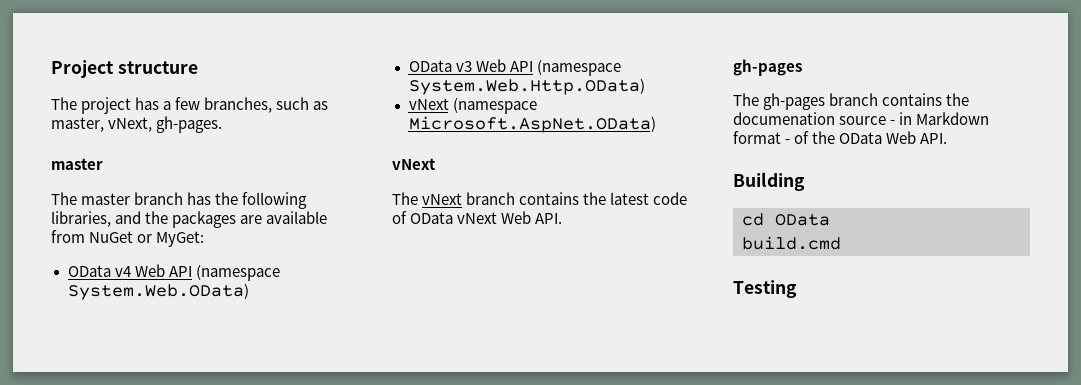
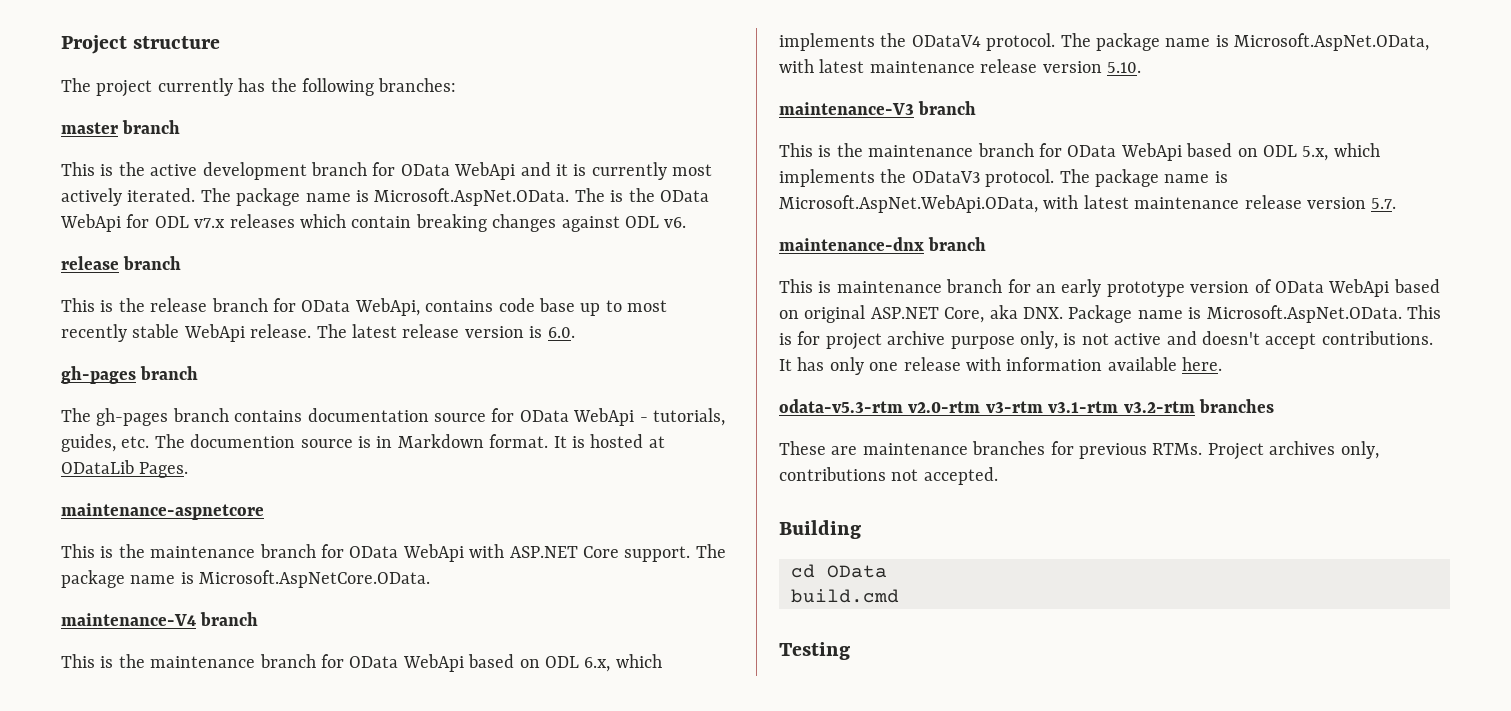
- The project has a few branches, such as master, vNext, gh-pages.
- master
- The master branch has the following libraries, and the packages are available from NuGet or MyGet:
- OData v4 Web API (namespace System.Web.OData)
- OData v3 Web API (namespace System.Web.Http.OData)
- vNext (namespace Microsoft.AspNet.OData)
- vNext
- The vNext branch contains the latest code of OData vNext Web API.
- gh-pages
+ The project currently has the following branches:
+ master branch
+ This is the active development branch for OData WebApi and it is currently most actively iterated. The package name is Microsoft.AspNet.OData. The is the OData WebApi for ODL v7.x releases which contain breaking changes against ODL v6.
+ release branch
+ This is the release branch for OData WebApi, contains code base up to most recently stable WebApi release. The latest release version is 6.0.
+ gh-pages branch
- The gh-pages branch contains the documenation source - in Markdown format - of the OData Web API.
+ The gh-pages branch contains documentation source for OData WebApi - tutorials, guides, etc. The documention source is in Markdown format. It is hosted at ODataLib Pages.
+ maintenance-aspnetcore
+ This is the maintenance branch for OData WebApi with ASP.NET Core support. The package name is Microsoft.AspNetCore.OData.
+ maintenance-V4 branch
+ This is the maintenance branch for OData WebApi based on ODL 6.x, which implements the ODataV4 protocol. The package name is Microsoft.AspNet.OData, with latest maintenance release version 5.10.
+ maintenance-V3 branch
+ This is the maintenance branch for OData WebApi based on ODL 5.x, which implements the ODataV3 protocol. The package name is Microsoft.AspNet.WebApi.OData, with latest maintenance release version 5.7.
+ maintenance-dnx branch
+ This is maintenance branch for an early prototype version of OData WebApi based on original ASP.NET Core, aka DNX. Package name is Microsoft.AspNet.OData. This is for project archive purpose only, is not active and doesn't accept contributions. It has only one release with information available here.
+ odata-v5.3-rtm v2.0-rtm v3-rtm v3.1-rtm v3.2-rtm branches
+ These are maintenance branches for previous RTMs. Project archives only, contributions not accepted.

